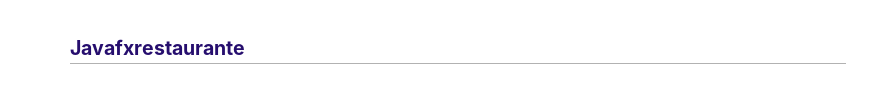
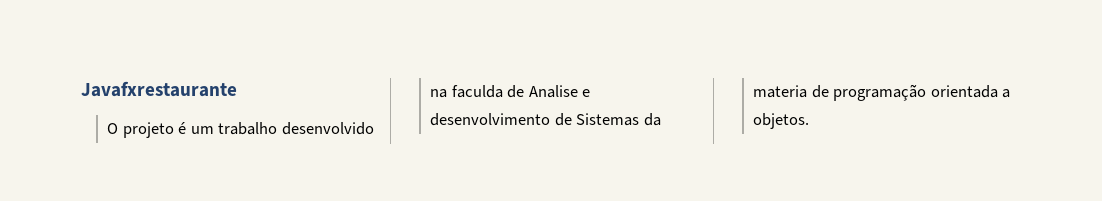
+ O projeto é um trabalho desenvolvido na faculda de Analise e desenvolvimento de Sistemas da materia de programação orientada a objetos.

